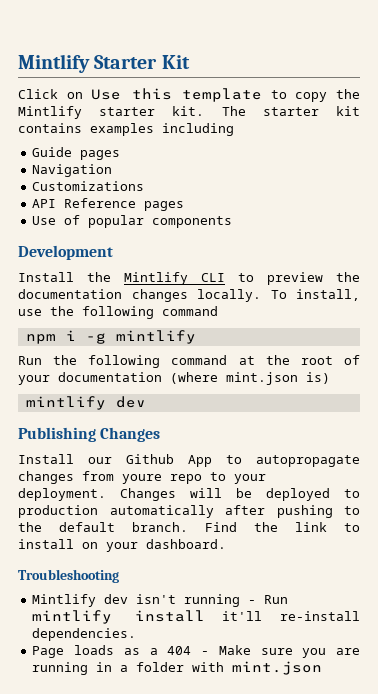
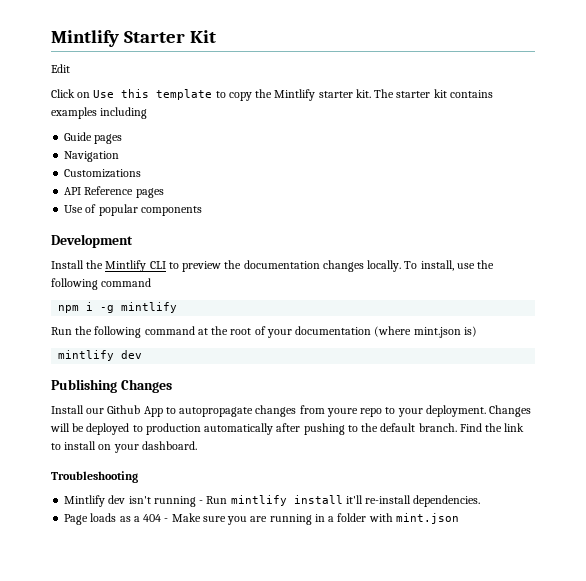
+ Edit

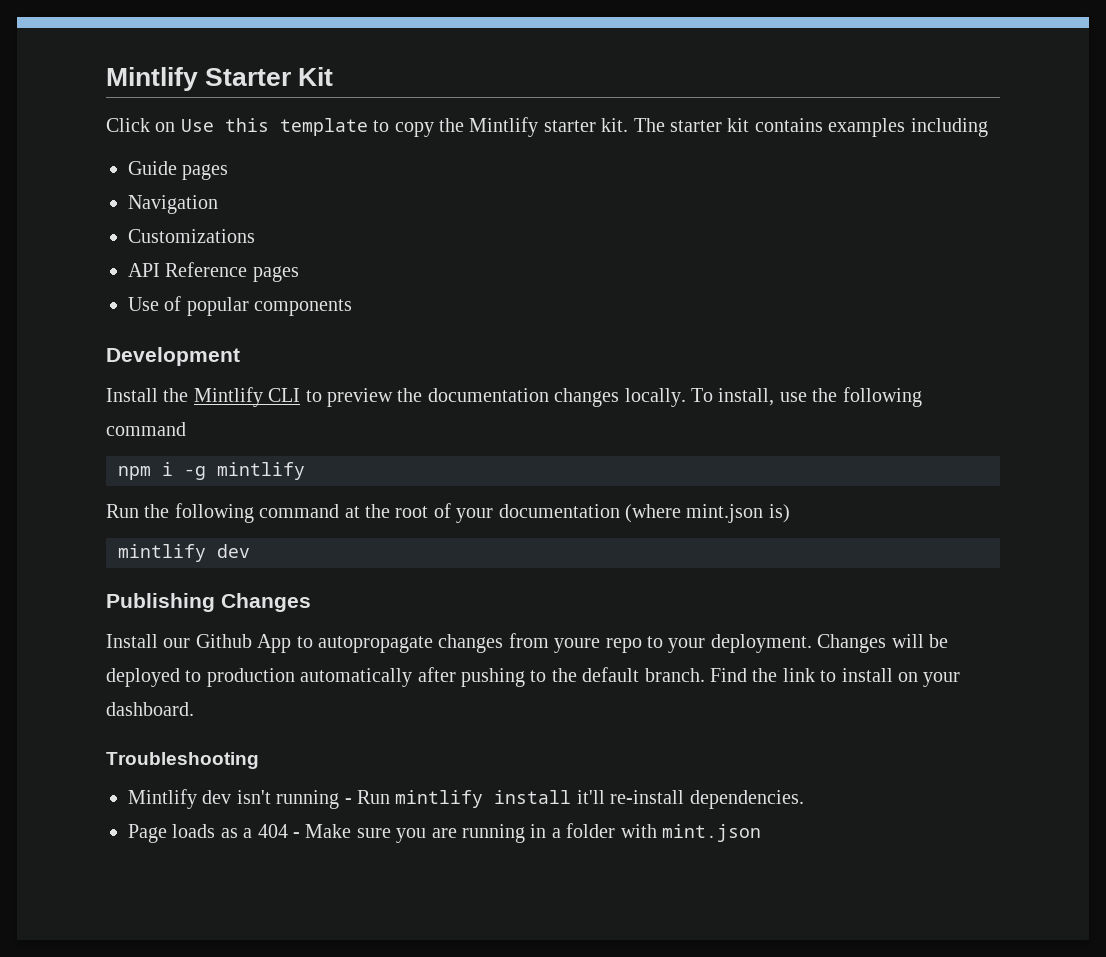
- Edit

